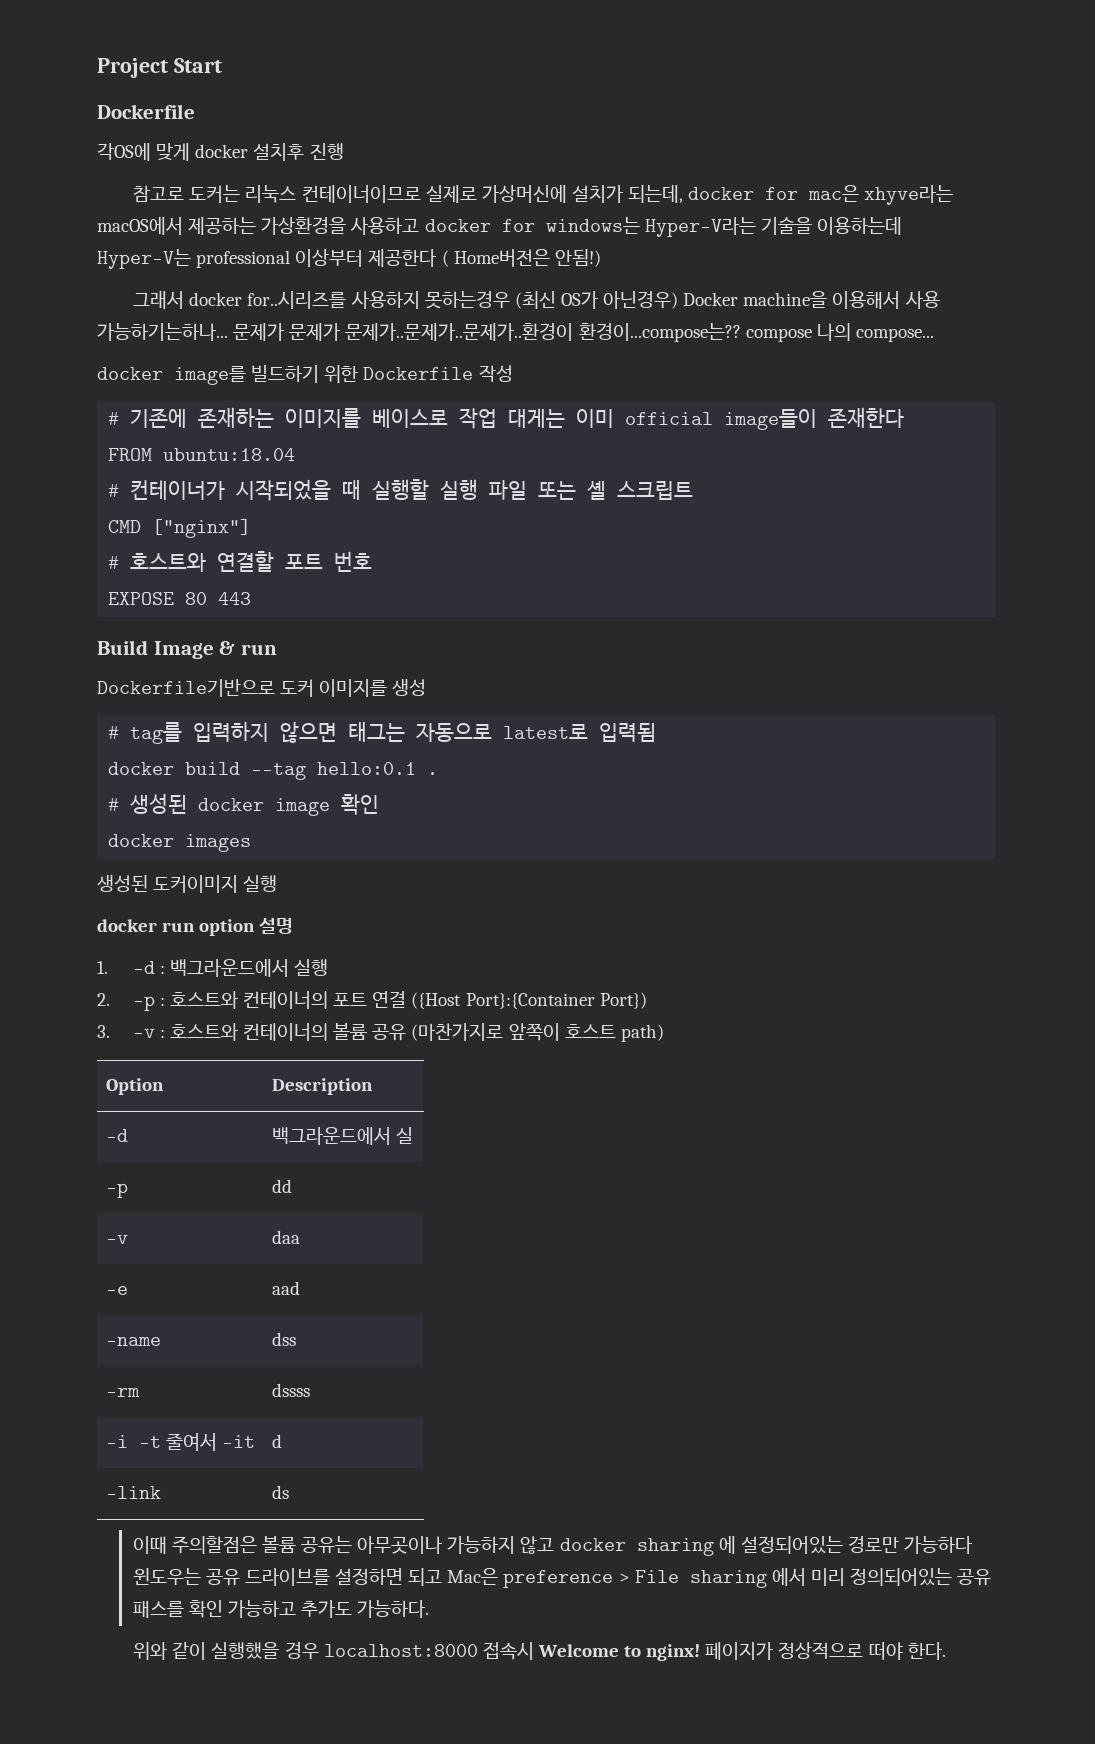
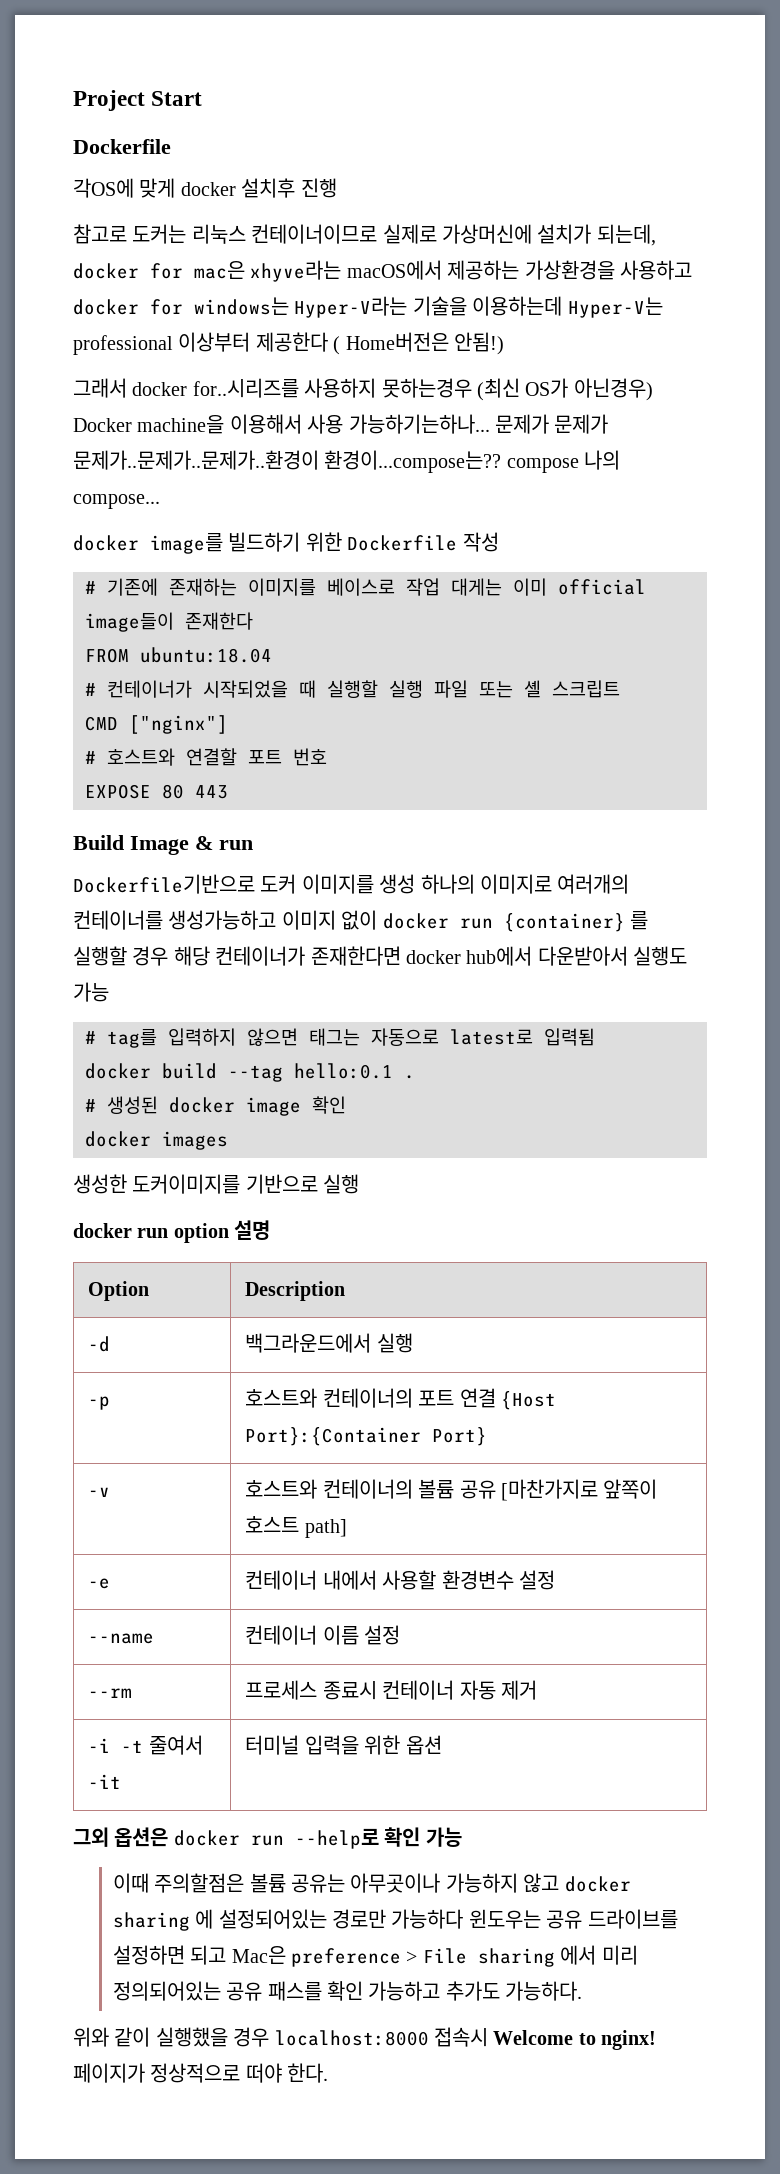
- Dockerfile기반으로 도커 이미지를 생성
+ Dockerfile기반으로 도커 이미지를 생성 하나의 이미지로 여러개의 컨테이너를 생성가능하고 이미지 없이 docker run {container} 를 실행할 경우 해당 컨테이너가 존재한다면 docker hub에서 다운받아서 실행도 가능
- 생성된 도커이미지 실행
+ 생성한 도커이미지를 기반으로 실행
- 1. -d : 백그라운드에서 실행
- 2. -p : 호스트와 컨테이너의 포트 연결 ({Host Port}:{Container Port})
- 3. -v : 호스트와 컨테이너의 볼륨 공유 (마찬가지로 앞쪽이 호스트 path)
- -d | 백그라운드에서 실
+ -d | 백그라운드에서 실행
- -p | dd
- -v | daa
- -e | aad
- -name | dss
- -rm | dssss
- -i -t 줄여서 -it | d
- -link | ds
+ -p | 호스트와 컨테이너의 포트 연결 {Host Port}:{Container Port}
+ -v | 호스트와 컨테이너의 볼륨 공유 [마찬가지로 앞쪽이 호스트 path]
+ -e | 컨테이너 내에서 사용할 환경변수 설정
+ --name | 컨테이너 이름 설정
+ --rm | 프로세스 종료시 컨테이너 자동 제거
+ -i -t 줄여서 -it | 터미널 입력을 위한 옵션
+ 그외 옵션은 docker run --help로 확인 가능

